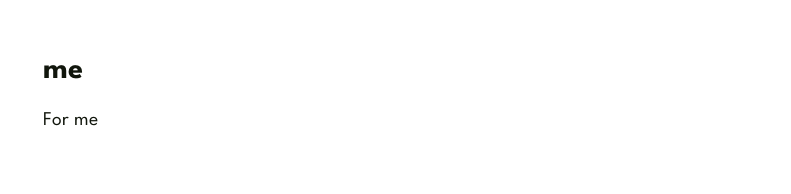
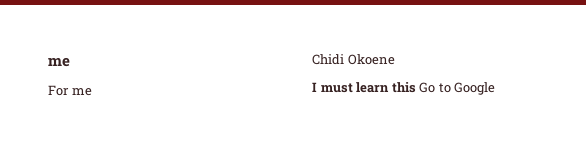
+ Chidi Okoene
+ I must learn this Go to Google

